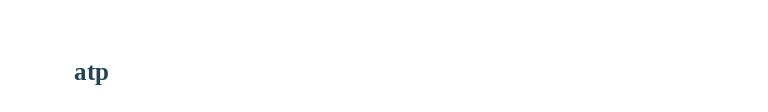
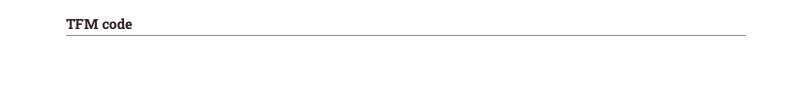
- atp
+ TFM code

